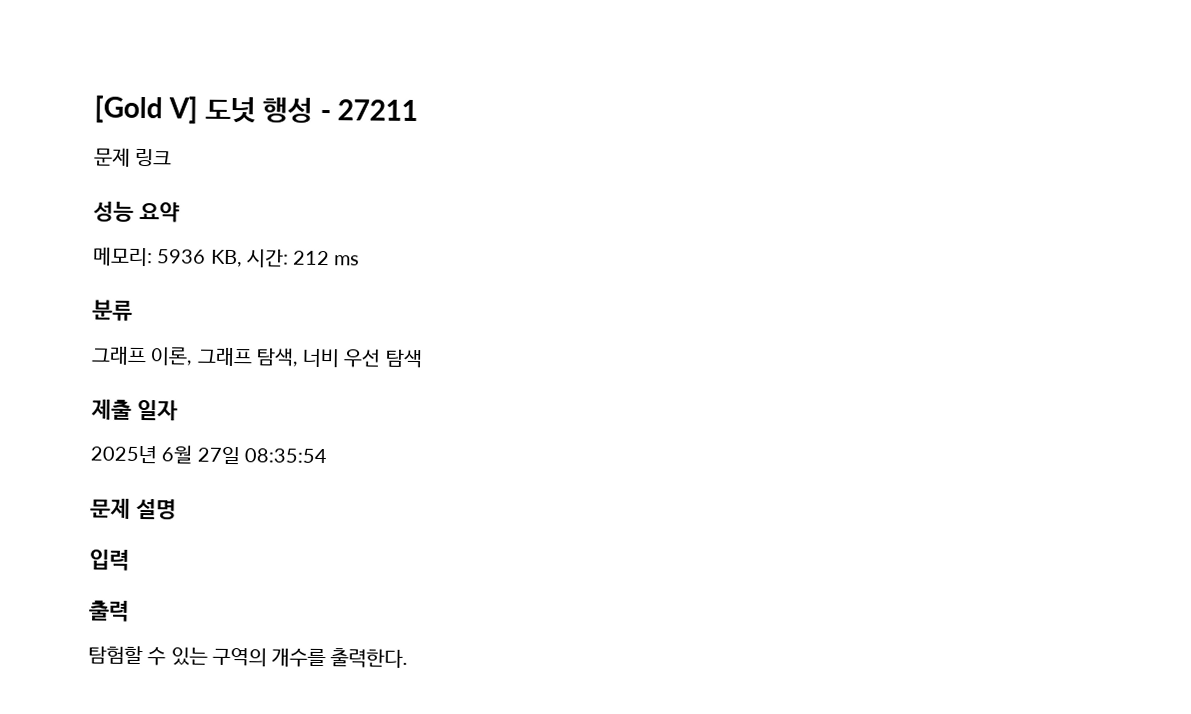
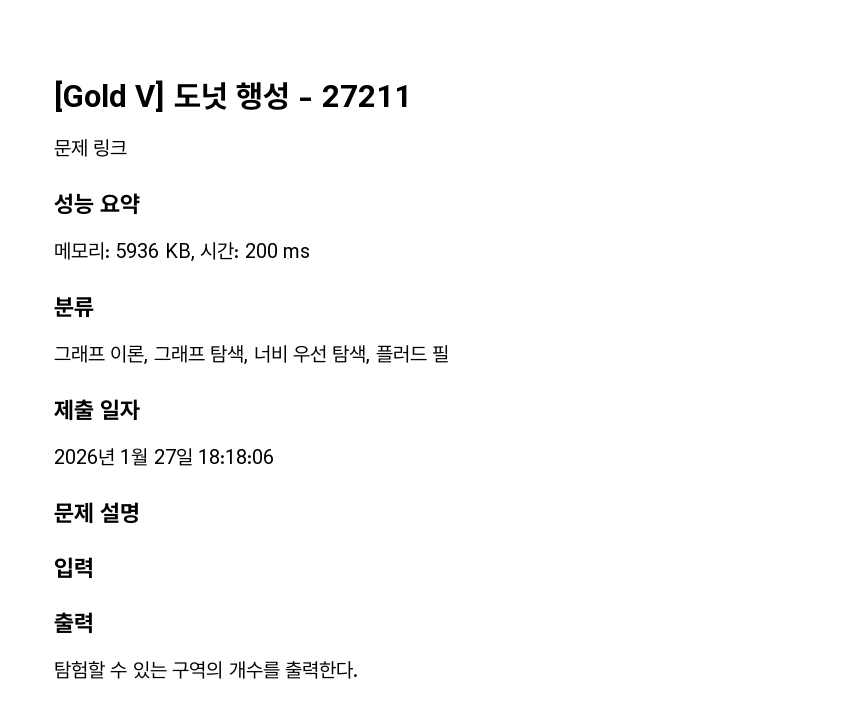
- 메모리: 5936 KB, 시간: 212 ms
+ 메모리: 5936 KB, 시간: 200 ms
- 그래프 이론, 그래프 탐색, 너비 우선 탐색
+ 그래프 이론, 그래프 탐색, 너비 우선 탐색, 플러드 필
- 2025년 6월 27일 08:35:54
+ 2026년 1월 27일 18:18:06

